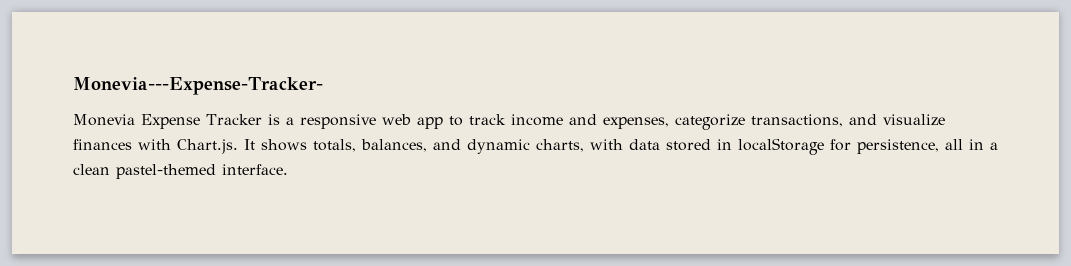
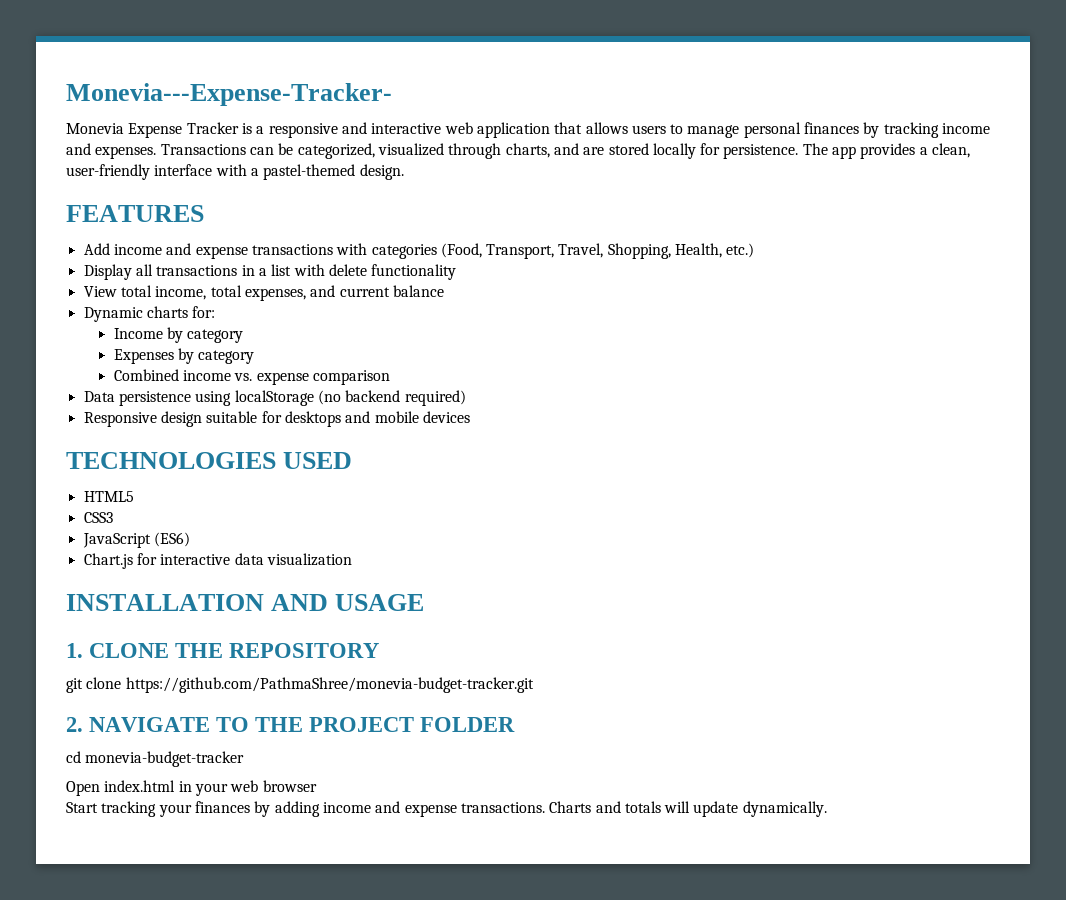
- Monevia Expense Tracker is a responsive web app to track income and expenses, categorize transactions, and visualize finances with Chart.js. It shows totals, balances, and dynamic charts, with data stored in localStorage for persistence, all in a clean pastel-themed interface.
+ Monevia Expense Tracker is a responsive and interactive web application that allows users to manage personal finances by tracking income and expenses. Transactions can be categorized, visualized through charts, and are stored locally for persistence. The app provides a clean, user-friendly interface with a pastel-themed design.
+ FEATURES
+ Add income and expense transactions with categories (Food, Transport, Travel, Shopping, Health, etc.)
+ Display all transactions in a list with delete functionality
+ View total income, total expenses, and current balance
+ Dynamic charts for:
+ Income by category
+ Expenses by category
+ Combined income vs. expense comparison
+ Data persistence using localStorage (no backend required)
+ Responsive design suitable for desktops and mobile devices
+ TECHNOLOGIES USED
+ HTML5
+ CSS3
+ JavaScript (ES6)
+ Chart.js for interactive data visualization
+ INSTALLATION AND USAGE
+ 1. CLONE THE REPOSITORY
+ git clone https://github.com/PathmaShree/monevia-budget-tracker.git
+ 2. NAVIGATE TO THE PROJECT FOLDER
+ cd monevia-budget-tracker
+ Open index.html in your web browser
+ Start tracking your finances by adding income and expense transactions. Charts and totals will update dynamically.

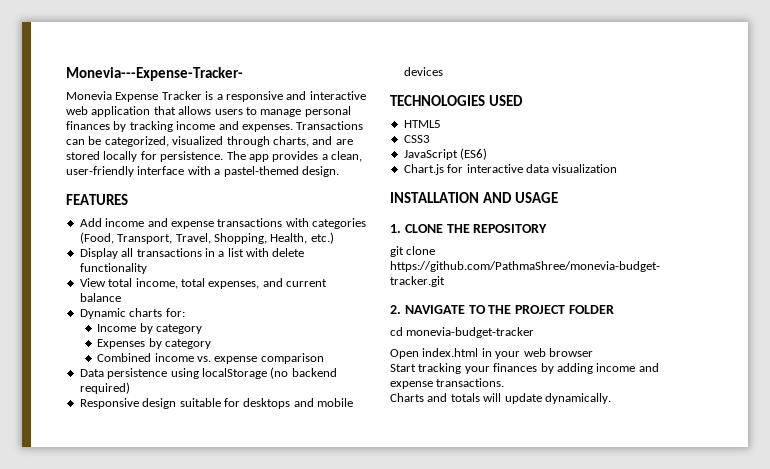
- Start tracking your finances by adding income and expense transactions. Charts and totals will update dynamically.
+ Start tracking your finances by adding income and expense transactions.
+ Charts and totals will update dynamically.

